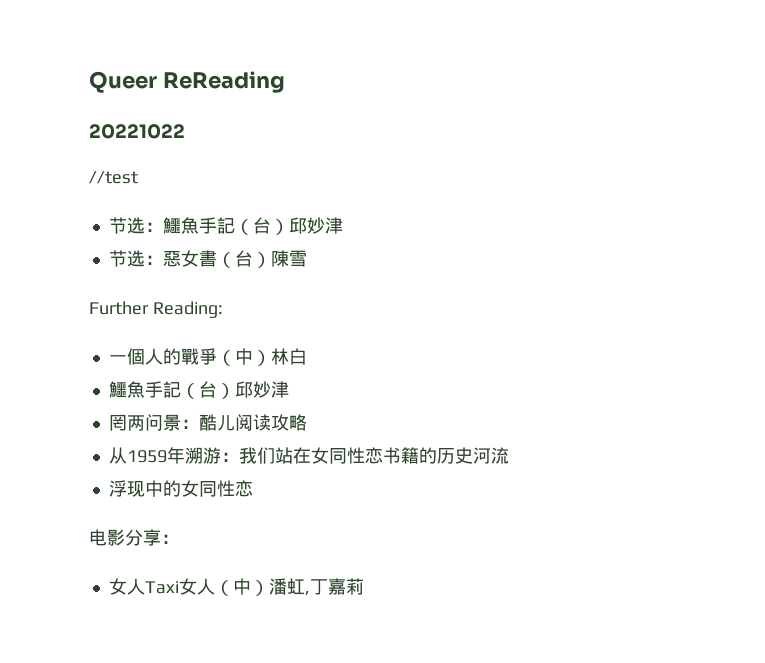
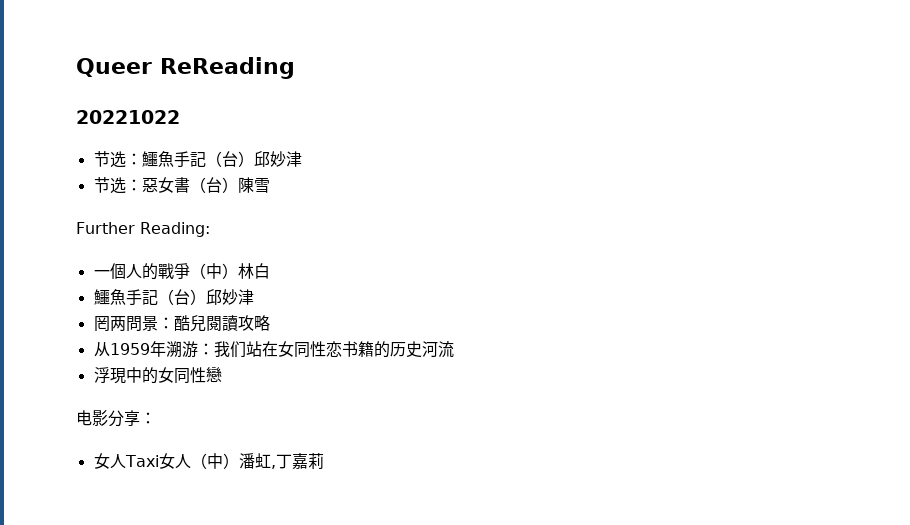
- //test
- 罔两问景：酷儿阅读攻略
+ 罔两問景：酷兒閱讀攻略
- 浮现中的女同性恋
+ 浮現中的女同性戀

